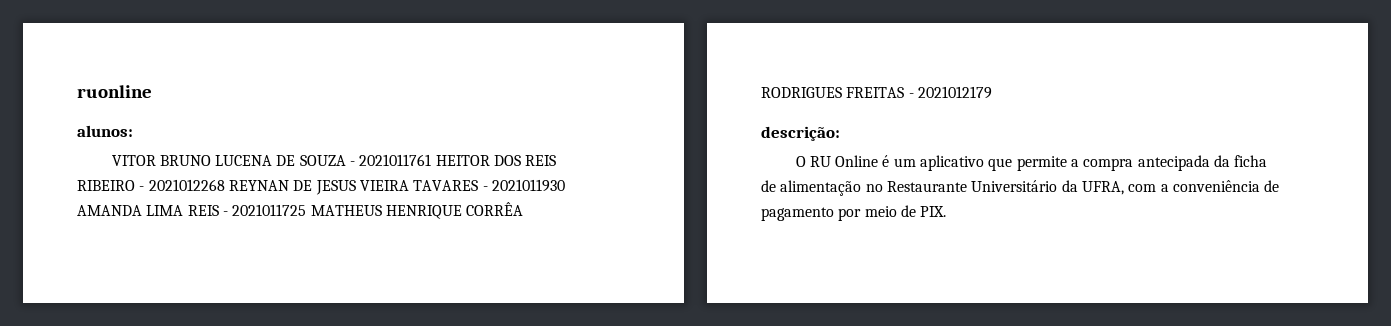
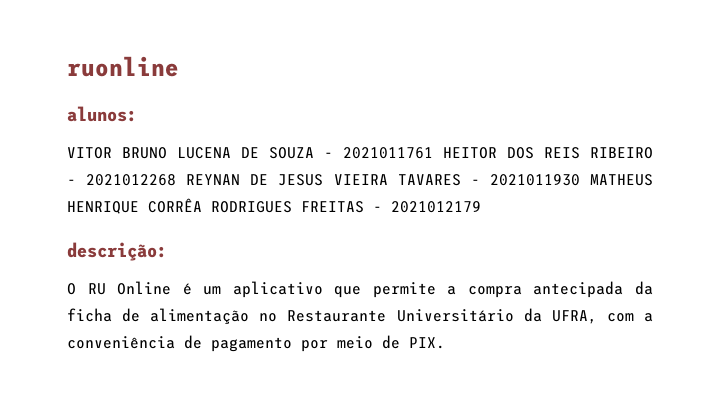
- VITOR BRUNO LUCENA DE SOUZA - 2021011761 HEITOR DOS REIS RIBEIRO - 2021012268 REYNAN DE JESUS VIEIRA TAVARES - 2021011930 AMANDA LIMA REIS - 2021011725 MATHEUS HENRIQUE CORRÊA RODRIGUES FREITAS - 2021012179
+ VITOR BRUNO LUCENA DE SOUZA - 2021011761 HEITOR DOS REIS RIBEIRO - 2021012268 REYNAN DE JESUS VIEIRA TAVARES - 2021011930 MATHEUS HENRIQUE CORRÊA RODRIGUES FREITAS - 2021012179

